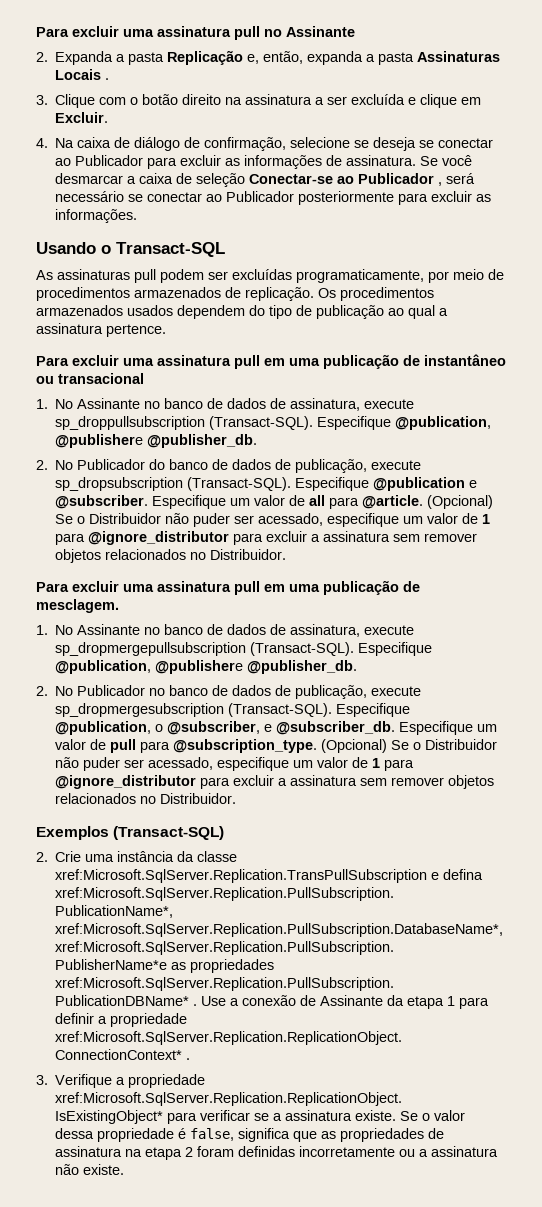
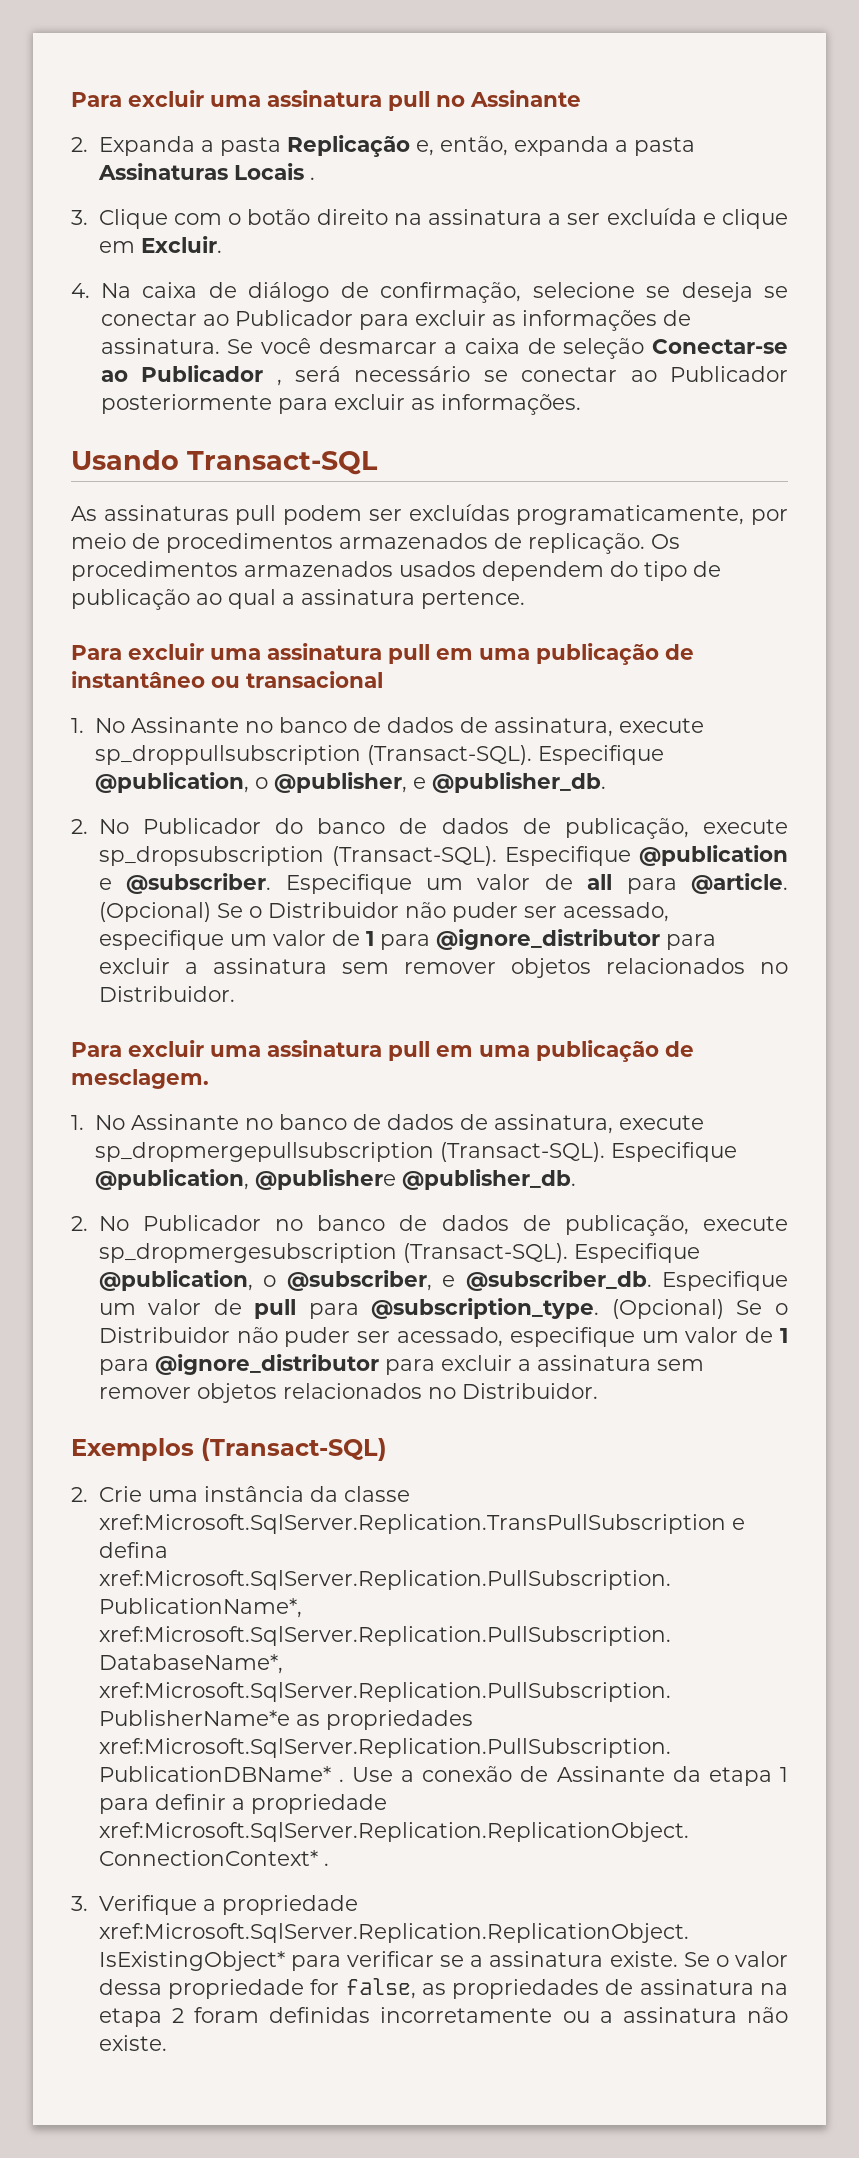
- Usando o Transact-SQL
+ Usando Transact-SQL
- 1. No Assinante no banco de dados de assinatura, execute sp_droppullsubscription (Transact-SQL). Especifique @publication, @publishere @publisher_db.
+ 1. No Assinante no banco de dados de assinatura, execute sp_droppullsubscription (Transact-SQL). Especifique @publication, o @publisher, e @publisher_db.
- Se o valor dessa propriedade é false, significa que as propriedades de assinatura na etapa 2 foram definidas incorretamente ou a assinatura não existe.
+ Se o valor dessa propriedade for false, as propriedades de assinatura na etapa 2 foram definidas incorretamente ou a assinatura não existe.

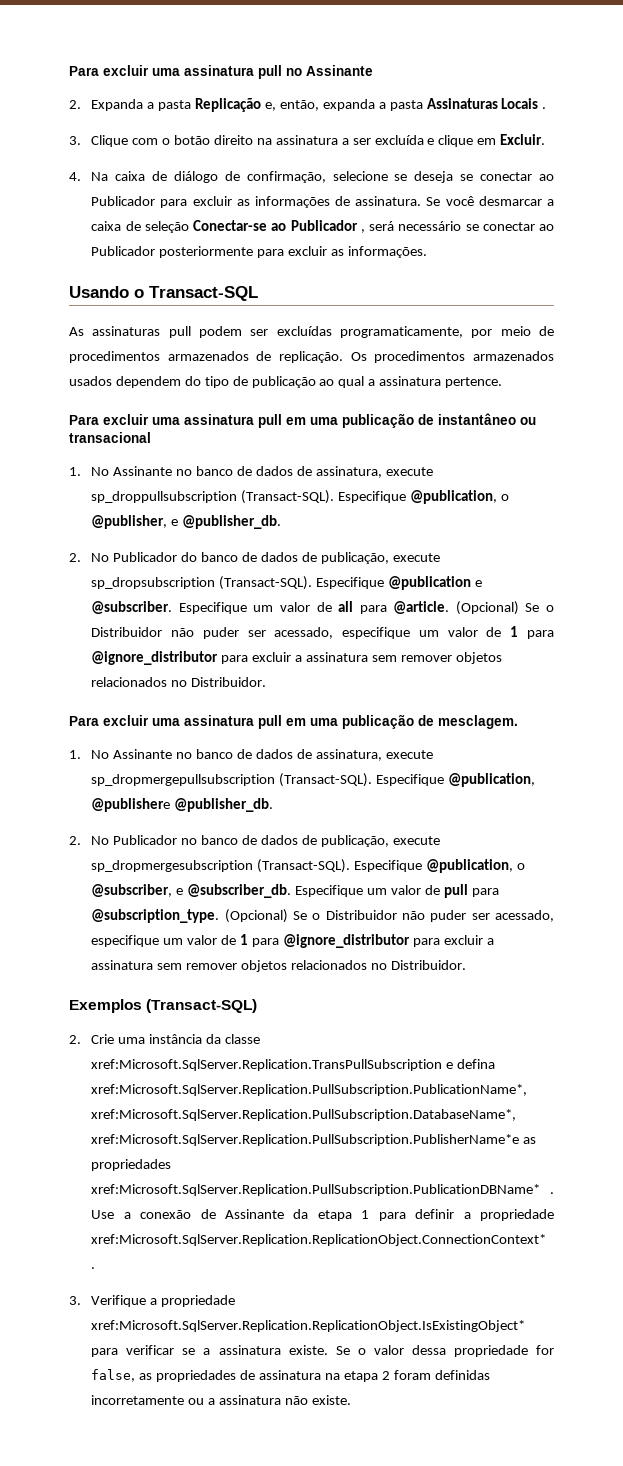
- Usando Transact-SQL
+ Usando o Transact-SQL

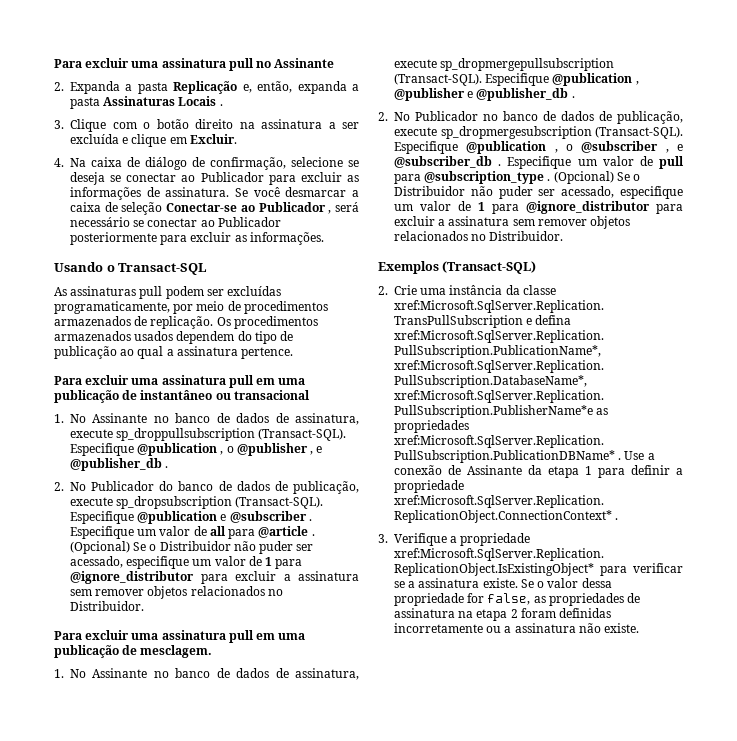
- Especifique @publication, o @publisher, e @publisher_db.
+ Especifique @publication , o @publisher , e @publisher_db .
- Especifique @publication e @subscriber.
+ Especifique @publication e @subscriber .
- Especifique um valor de all para @article.
+ Especifique um valor de all para @article .
- Especifique @publication, @publishere @publisher_db.
+ Especifique @publication , @publisher e @publisher_db .
- Especifique @publication, o @subscriber, e @subscriber_db.
+ Especifique @publication , o @subscriber , e @subscriber_db .
- Especifique um valor de pull para @subscription_type.
+ Especifique um valor de pull para @subscription_type .

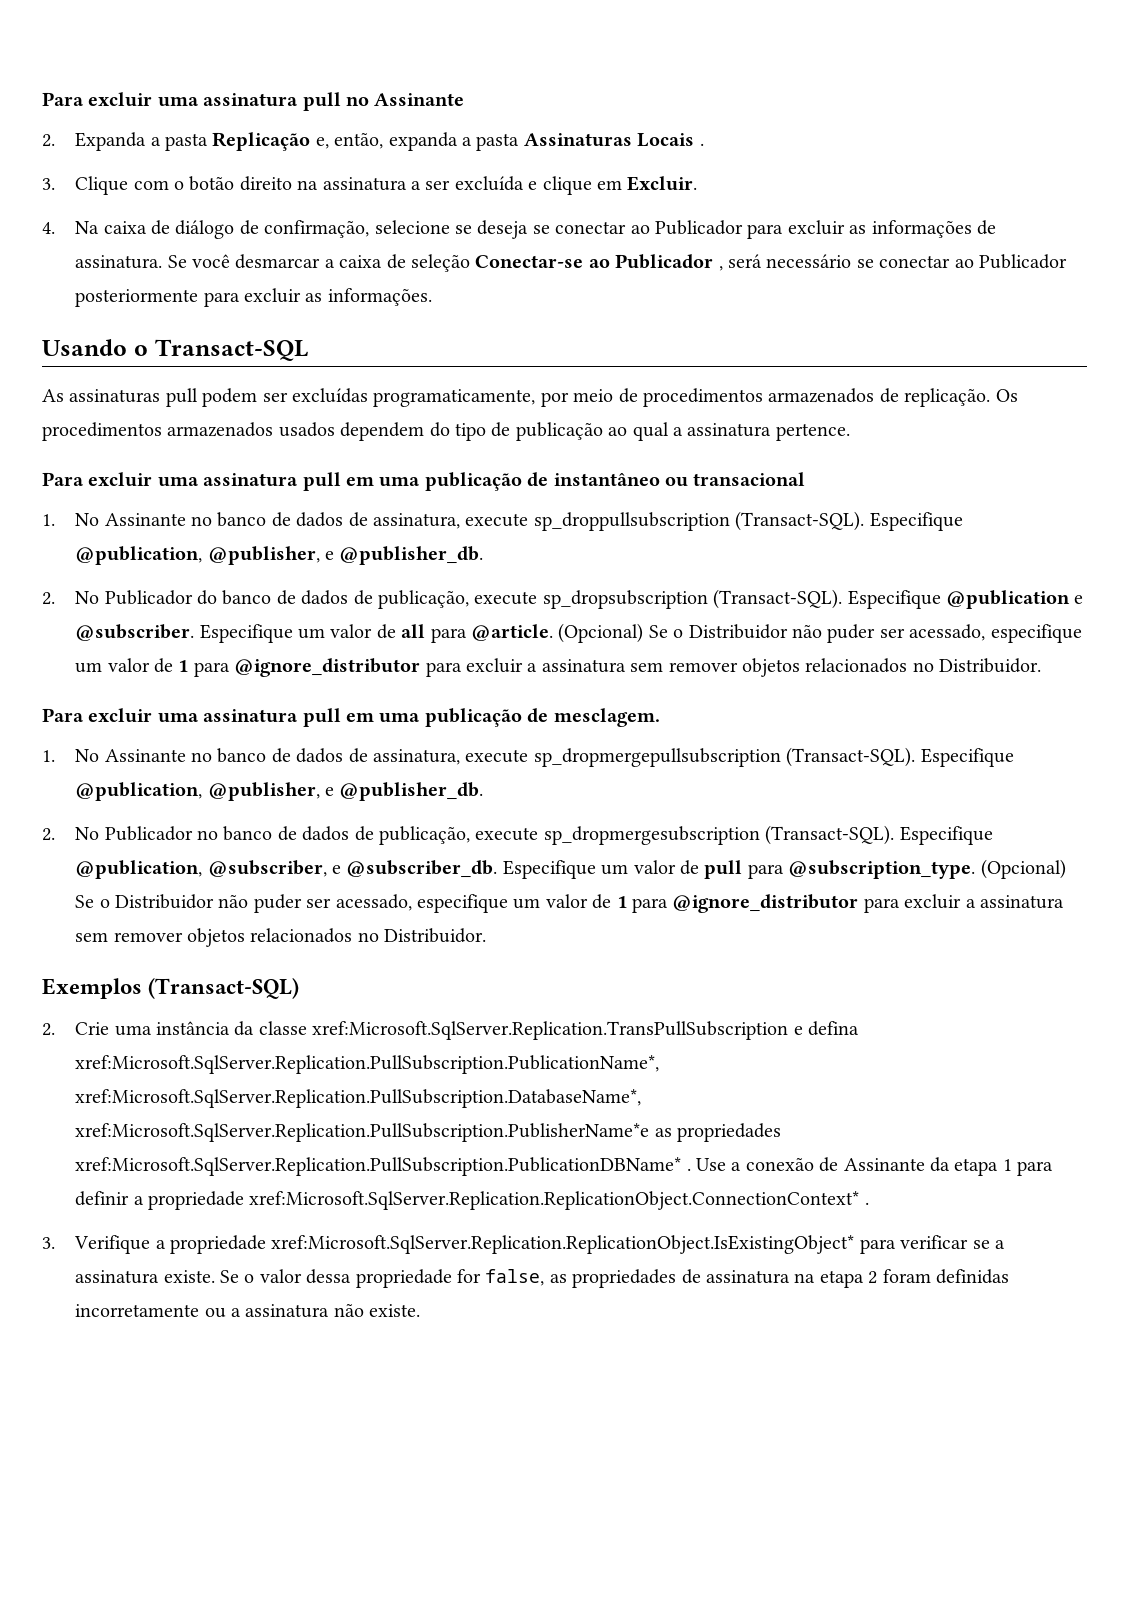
- 1. No Assinante no banco de dados de assinatura, execute sp_droppullsubscription (Transact-SQL). Especifique @publication , o @publisher , e @publisher_db .
+ 1. No Assinante no banco de dados de assinatura, execute sp_droppullsubscription (Transact-SQL). Especifique @publication, @publisher, e @publisher_db.
- Especifique @publication e @subscriber .
+ Especifique @publication e @subscriber.
- Especifique um valor de all para @article .
+ Especifique um valor de all para @article.
- 1. No Assinante no banco de dados de assinatura, execute sp_dropmergepullsubscription (Transact-SQL). Especifique @publication , @publisher e @publisher_db .
+ 1. No Assinante no banco de dados de assinatura, execute sp_dropmergepullsubscription (Transact-SQL). Especifique @publication, @publisher, e @publisher_db.
- Especifique @publication , o @subscriber , e @subscriber_db .
+ Especifique @publication, @subscriber, e @subscriber_db.
- Especifique um valor de pull para @subscription_type .
+ Especifique um valor de pull para @subscription_type.

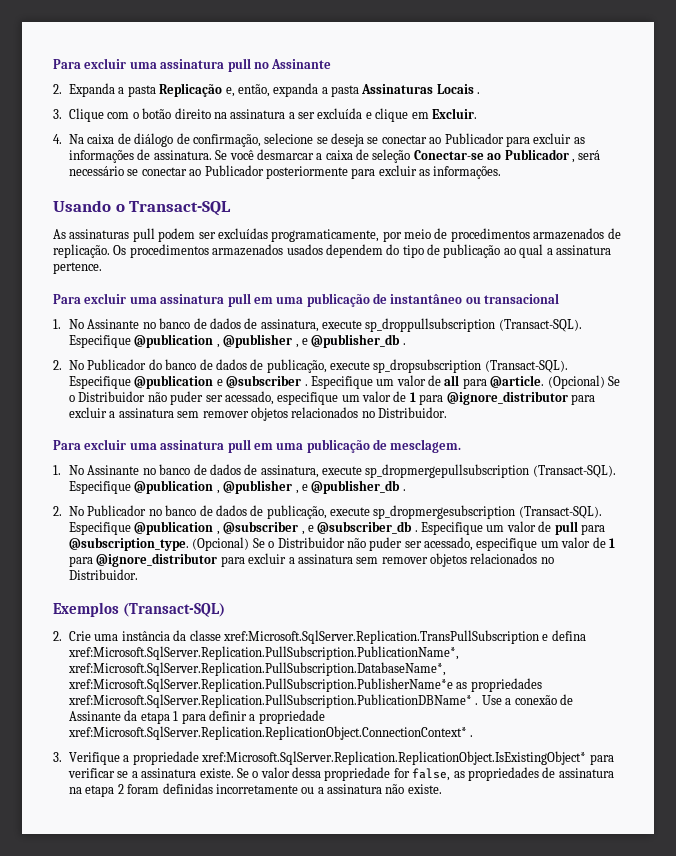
- 1. No Assinante no banco de dados de assinatura, execute sp_droppullsubscription (Transact-SQL). Especifique @publication, @publisher, e @publisher_db.
+ 1. No Assinante no banco de dados de assinatura, execute sp_droppullsubscription (Transact-SQL). Especifique @publication , @publisher , e @publisher_db .
- Especifique @publication e @subscriber.
+ Especifique @publication e @subscriber .
- 1. No Assinante no banco de dados de assinatura, execute sp_dropmergepullsubscription (Transact-SQL). Especifique @publication, @publisher, e @publisher_db.
+ 1. No Assinante no banco de dados de assinatura, execute sp_dropmergepullsubscription (Transact-SQL). Especifique @publication , @publisher , e @publisher_db .
- Especifique @publication, @subscriber, e @subscriber_db.
+ Especifique @publication , @subscriber , e @subscriber_db .

